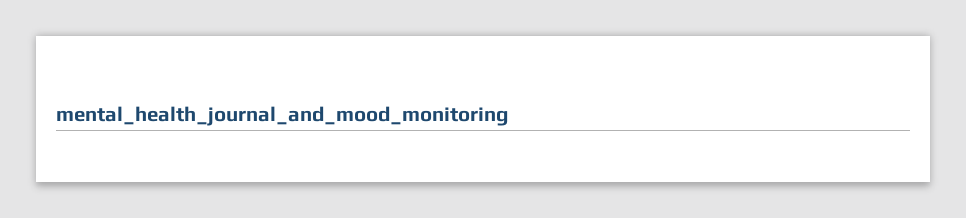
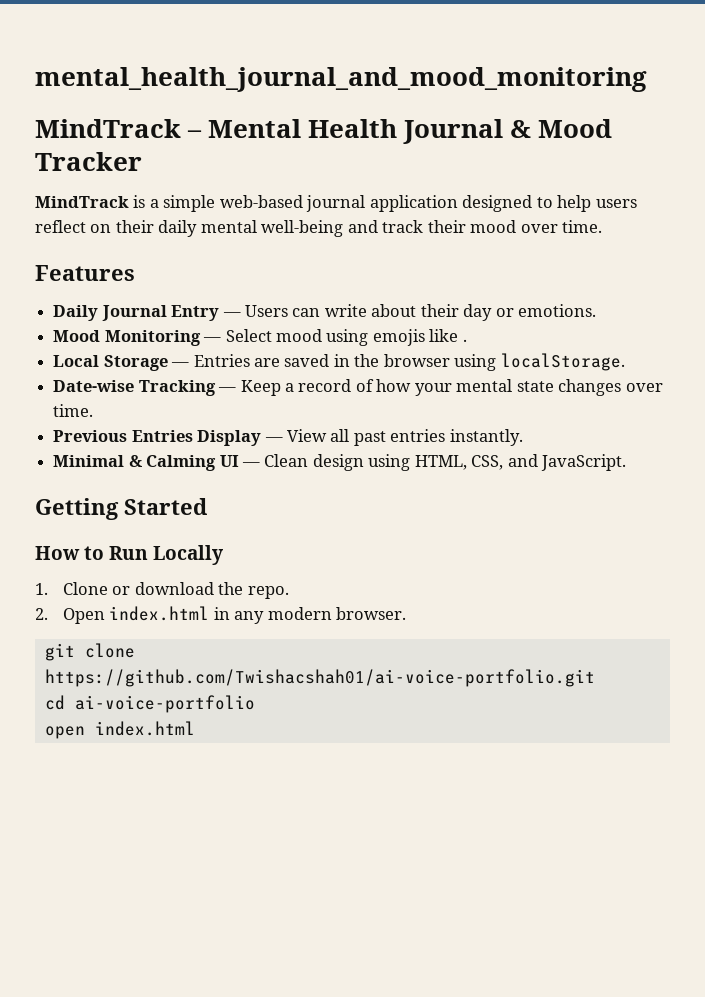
+ MindTrack – Mental Health Journal & Mood Tracker
+ MindTrack is a simple web-based journal application designed to help users reflect on their daily mental well-being and track their mood over time.
+ Features
+ Daily Journal Entry — Users can write about their day or emotions.
+ Mood Monitoring — Select mood using emojis like .
+ Local Storage — Entries are saved in the browser using localStorage.
+ Date-wise Tracking — Keep a record of how your mental state changes over time.
+ Previous Entries Display — View all past entries instantly.
+ Minimal & Calming UI — Clean design using HTML, CSS, and JavaScript.
+ Getting Started
+ How to Run Locally
+ 1. Clone or download the repo.
+ 2. Open index.html in any modern browser.
+ git clone https://github.com/Twishacshah01/ai-voice-portfolio.git
+ cd ai-voice-portfolio
+ open index.html

